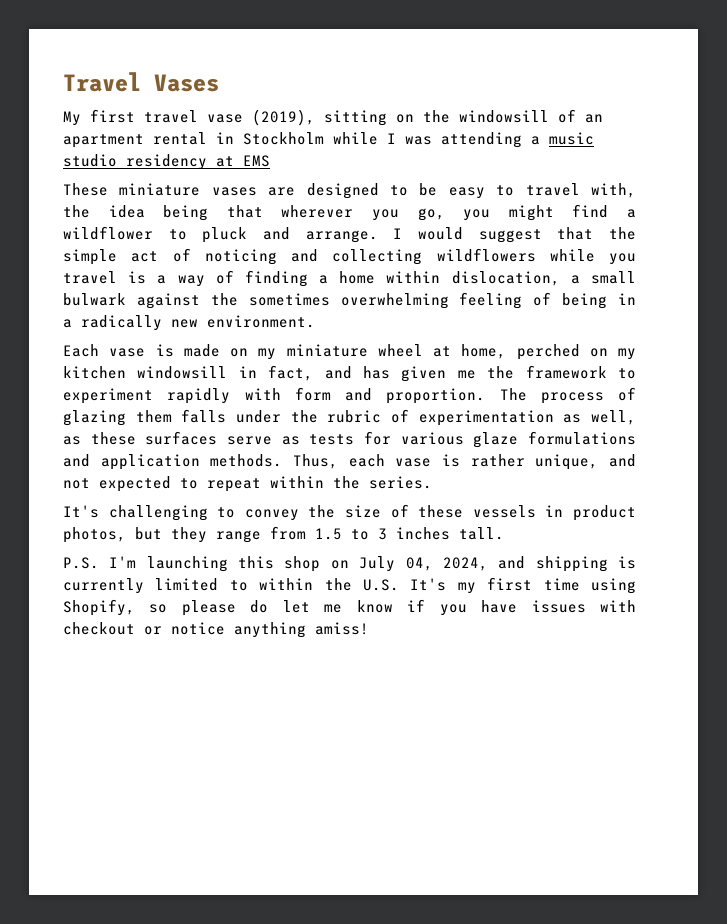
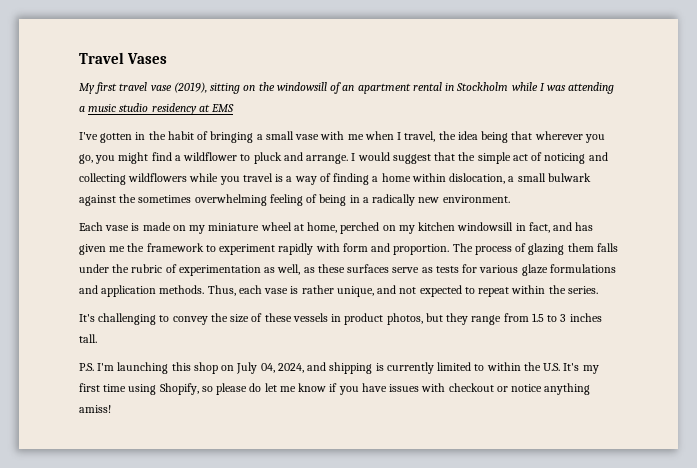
- These miniature vases are designed to be easy to travel with, the idea being that wherever you go, you might find a wildflower to pluck and arrange.
+ I've gotten in the habit of bringing a small vase with me when I travel, the idea being that wherever you go, you might find a wildflower to pluck and arrange.

